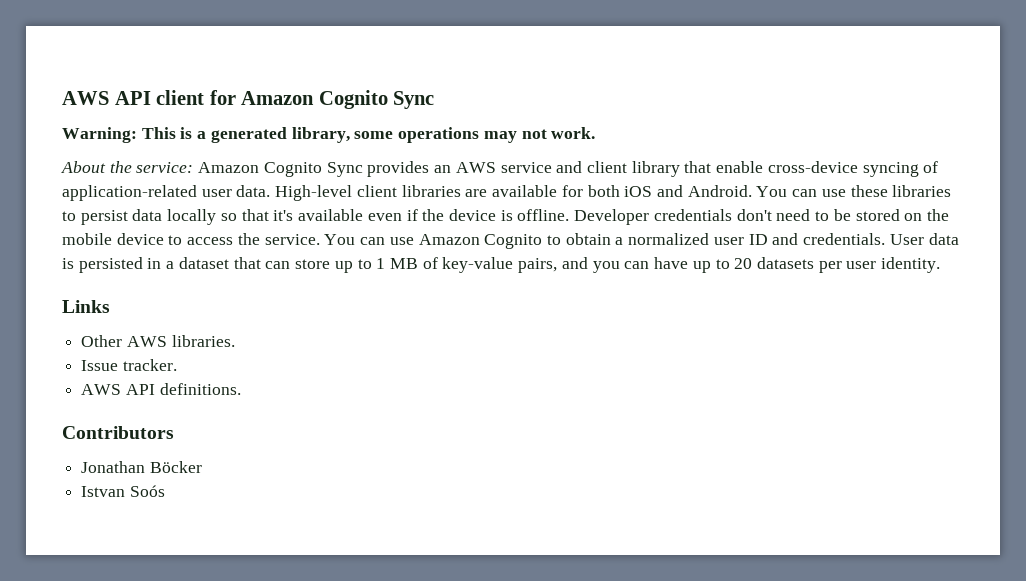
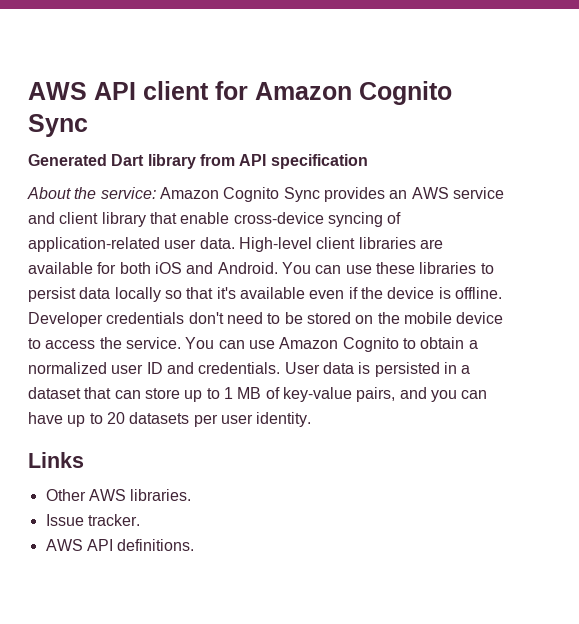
- Warning: This is a generated library, some operations may not work.
+ Generated Dart library from API specification
- Contributors
- Jonathan Böcker
- Istvan Soós

